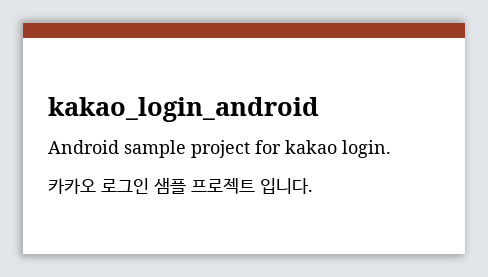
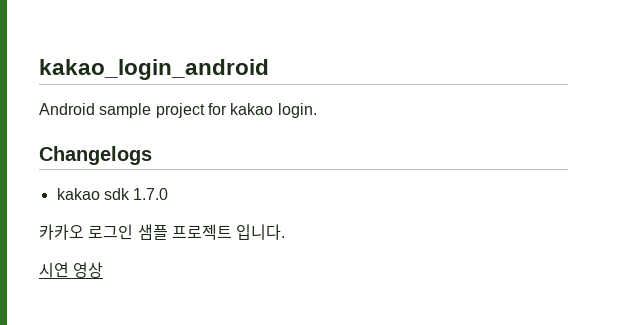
+ Changelogs
+ kakao sdk 1.7.0
+ 시연 영상

